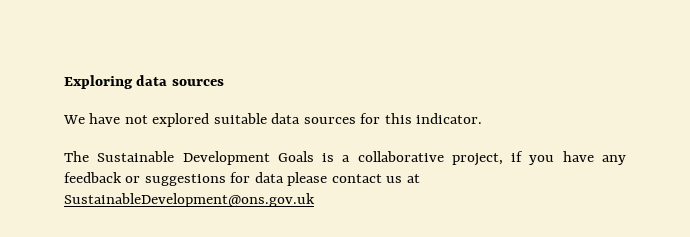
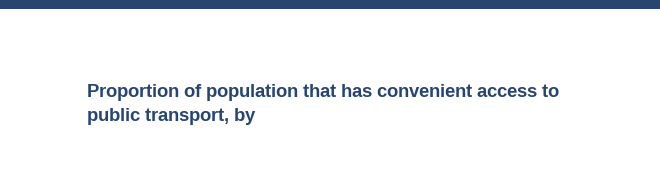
- Exploring data sources
- We have not explored suitable data sources for this indicator.
- The Sustainable Development Goals is a collaborative project, if you have any feedback or suggestions for data please contact us at SustainableDevelopment@ons.gov.uk
+ Proportion of population that has convenient access to public transport, by

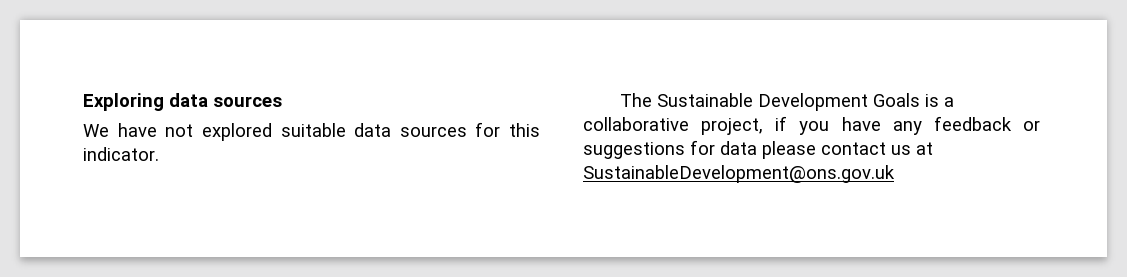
- Proportion of population that has convenient access to public transport, by
+ Exploring data sources
+ We have not explored suitable data sources for this indicator.
+ The Sustainable Development Goals is a collaborative project, if you have any feedback or suggestions for data please contact us at SustainableDevelopment@ons.gov.uk

